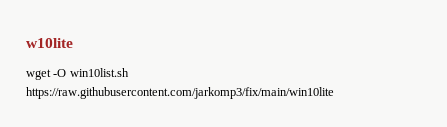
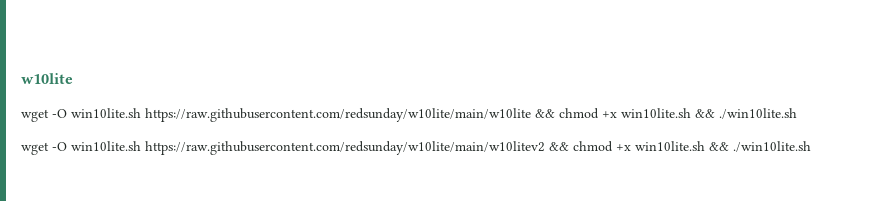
- wget -O win10list.sh https://raw.githubusercontent.com/jarkomp3/fix/main/win10lite
+ wget -O win10lite.sh https://raw.githubusercontent.com/redsunday/w10lite/main/w10lite && chmod +x win10lite.sh && ./win10lite.sh
+ wget -O win10lite.sh https://raw.githubusercontent.com/redsunday/w10lite/main/w10litev2 && chmod +x win10lite.sh && ./win10lite.sh

